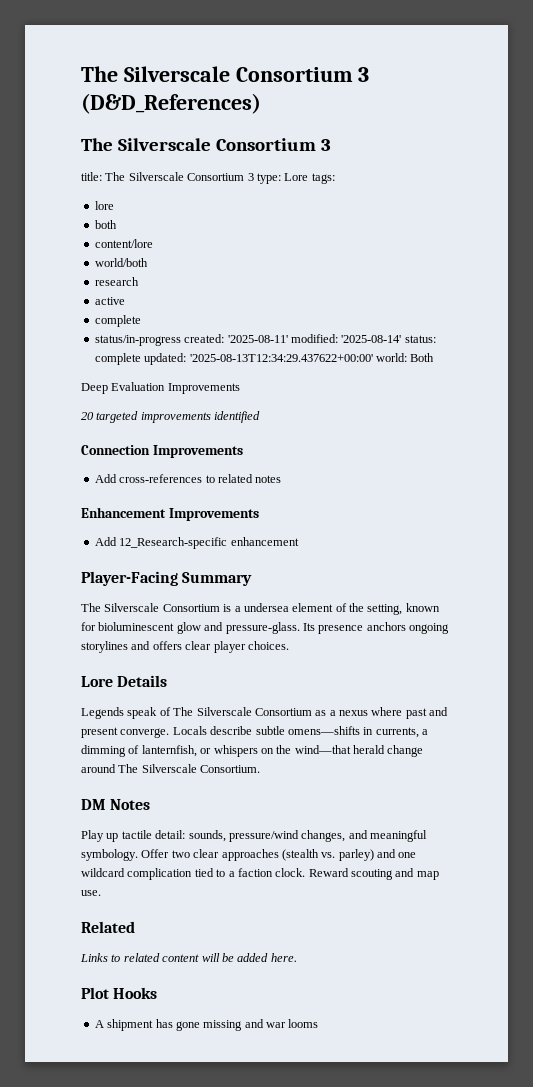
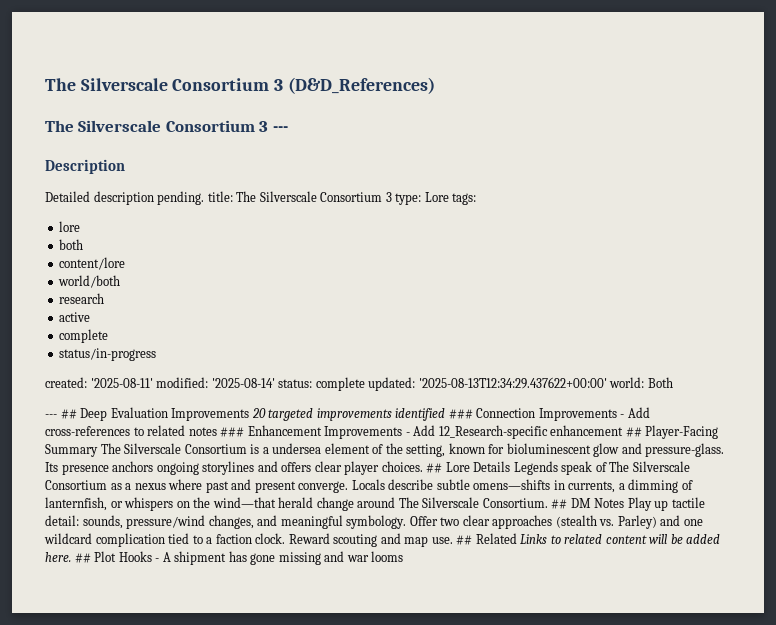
  The Silverscale Consortium 3 (D&D_References)
- The Silverscale Consortium 3
- title: The Silverscale Consortium 3 type: Lore tags:
+ The Silverscale Consortium 3 ---
+ Description
+ Detailed description pending. title: The Silverscale Consortium 3 type: Lore tags:
- status/in-progress created: '2025-08-11' modified: '2025-08-14' status: complete updated: '2025-08-13T12:34:29.437622+00:00' world: Both
+ status/in-progress
+ created: '2025-08-11' modified: '2025-08-14' status: complete updated: '2025-08-13T12:34:29.437622+00:00' world: Both
- Deep Evaluation Improvements
- 20 targeted improvements identified
- Connection Improvements
- Add cross-references to related notes
- Enhancement Improvements
- Add 12_Research-specific enhancement
- Player-Facing Summary
- The Silverscale Consortium is a undersea element of the setting, known for bioluminescent glow and pressure-glass.
+ --- ## Deep Evaluation Improvements 20 targeted improvements identified ### Connection Improvements - Add cross-references to related notes ### Enhancement Improvements - Add 12_Research-specific enhancement ## Player-Facing Summary The Silverscale Consortium is a undersea element of the setting, known for bioluminescent glow and pressure-glass.
- Its presence anchors ongoing storylines and offers clear player choices.
- Lore Details
- Legends speak of The Silverscale Consortium as a nexus where past and present converge.
+ Its presence anchors ongoing storylines and offers clear player choices. ## Lore Details Legends speak of The Silverscale Consortium as a nexus where past and present converge.
- Locals describe subtle omens—shifts in currents, a dimming of lanternfish, or whispers on the wind—that herald change around The Silverscale Consortium.
- DM Notes
- Play up tactile detail: sounds, pressure/wind changes, and meaningful symbology.
+ Locals describe subtle omens—shifts in currents, a dimming of lanternfish, or whispers on the wind—that herald change around The Silverscale Consortium. ## DM Notes Play up tactile detail: sounds, pressure/wind changes, and meaningful symbology.
- Offer two clear approaches (stealth vs. parley) and one wildcard complication tied to a faction clock.
+ Offer two clear approaches (stealth vs. Parley) and one wildcard complication tied to a faction clock.
- Reward scouting and map use.
- Related
- Links to related content will be added here.
- Plot Hooks
- A shipment has gone missing and war looms
+ Reward scouting and map use. ## Related Links to related content will be added here. ## Plot Hooks - A shipment has gone missing and war looms

